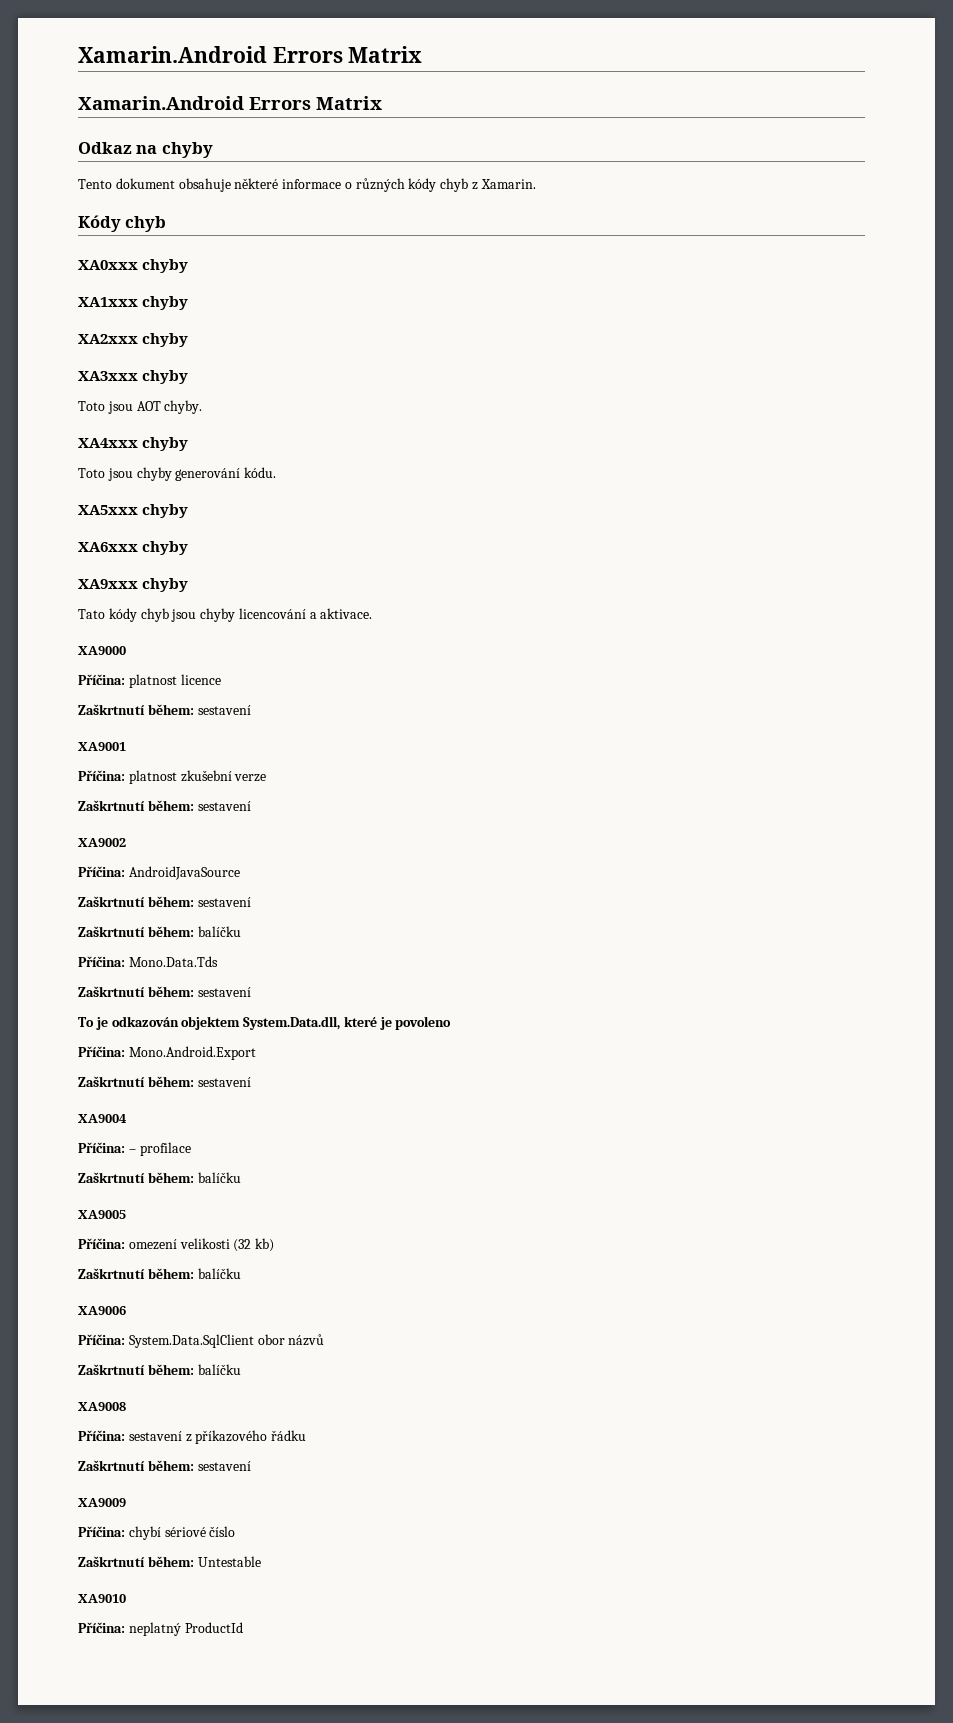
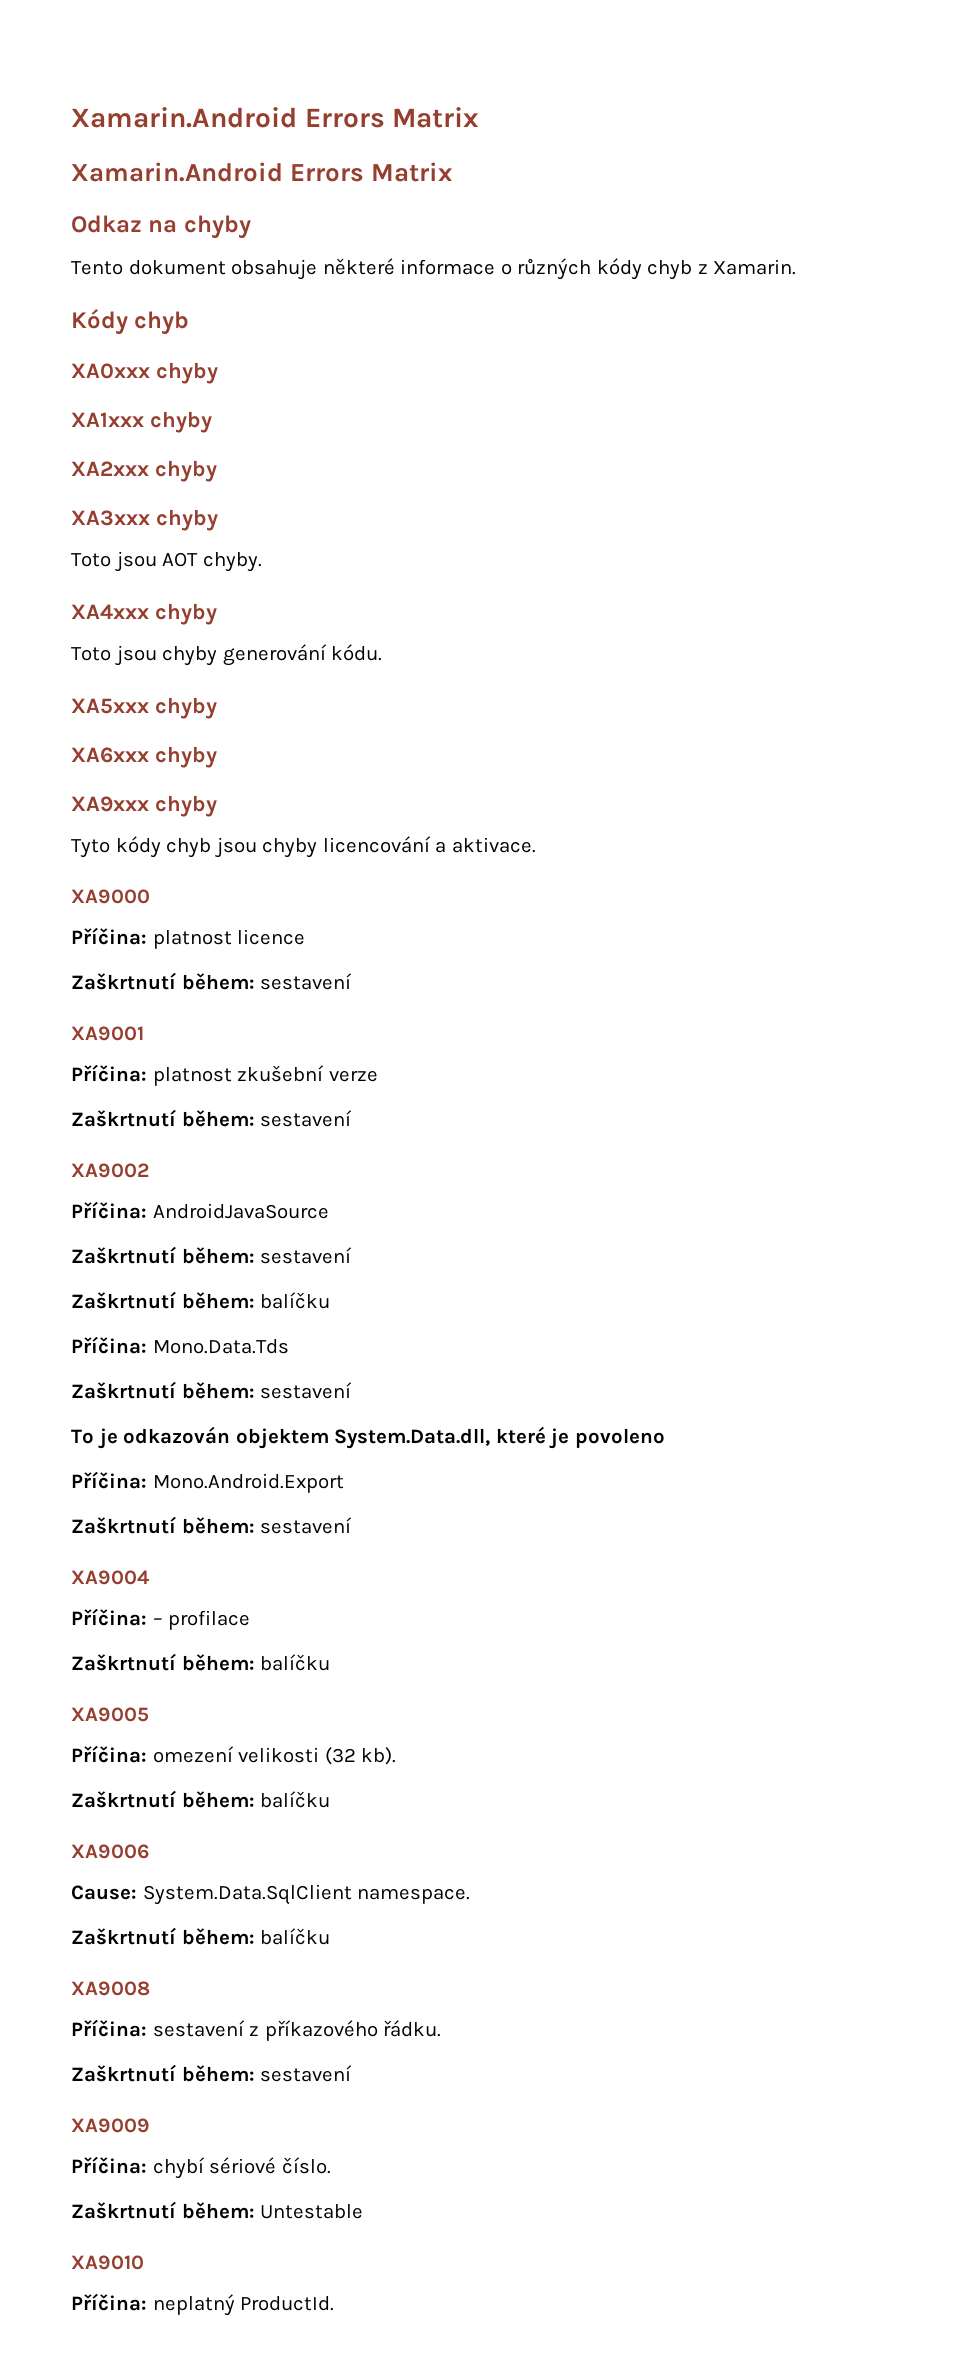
- Tato kódy chyb jsou chyby licencování a aktivace.
+ Tyto kódy chyb jsou chyby licencování a aktivace.
- Příčina: omezení velikosti (32 kb)
+ Příčina: omezení velikosti (32 kb).
- Příčina: System.Data.SqlClient obor názvů
+ Cause: System.Data.SqlClient namespace.
- Příčina: sestavení z příkazového řádku
+ Příčina: sestavení z příkazového řádku.
- Příčina: chybí sériové číslo
+ Příčina: chybí sériové číslo.
- Příčina: neplatný ProductId
+ Příčina: neplatný ProductId.

